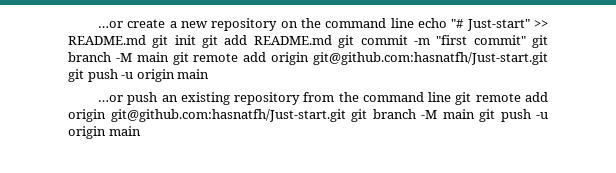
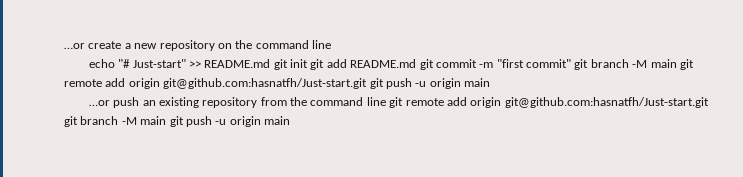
- …or create a new repository on the command line echo "# Just-start" >> README.md git init git add README.md git commit -m "first commit" git branch -M main git remote add origin git@github.com:hasnatfh/Just-start.git git push -u origin main
+ …or create a new repository on the command line
+ echo "# Just-start" >> README.md git init git add README.md git commit -m "first commit" git branch -M main git remote add origin git@github.com:hasnatfh/Just-start.git git push -u origin main

